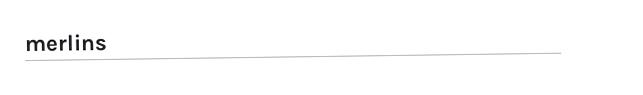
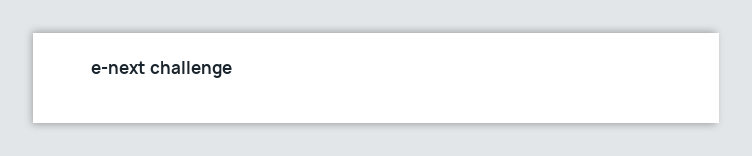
- merlins
+ e-next challenge

